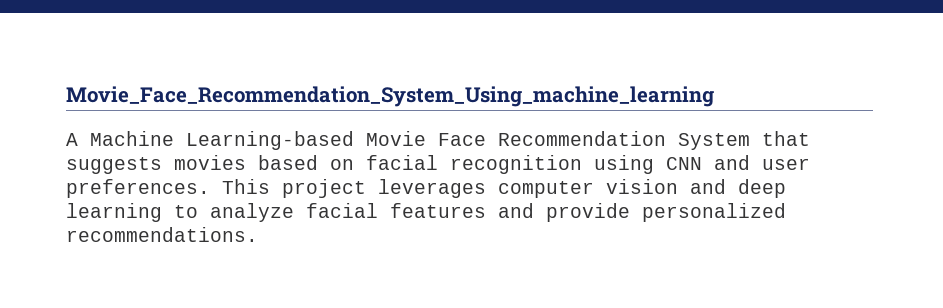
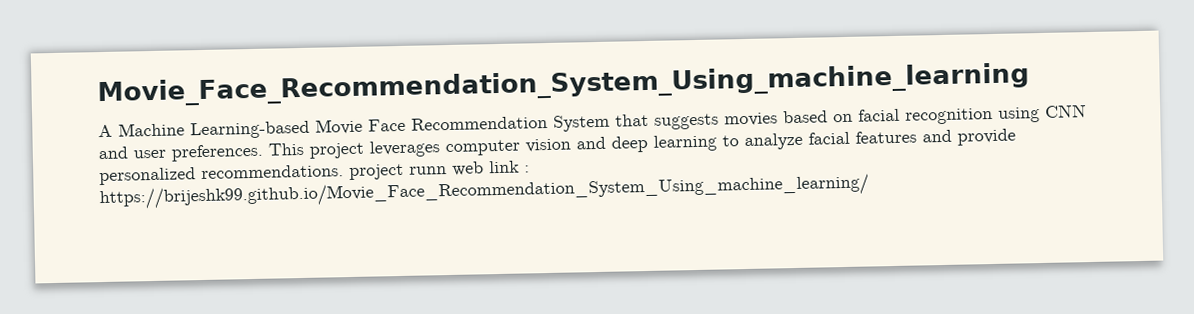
- This project leverages computer vision and deep learning to analyze facial features and provide personalized recommendations.
+ This project leverages computer vision and deep learning to analyze facial features and provide personalized recommendations. project runn web link : https://brijeshk99.github.io/Movie_Face_Recommendation_System_Using_machine_learning/

